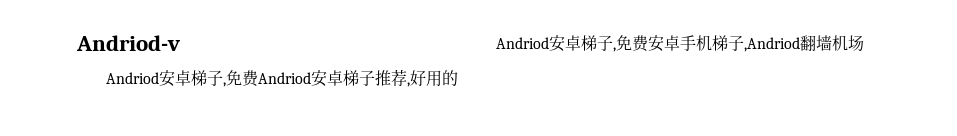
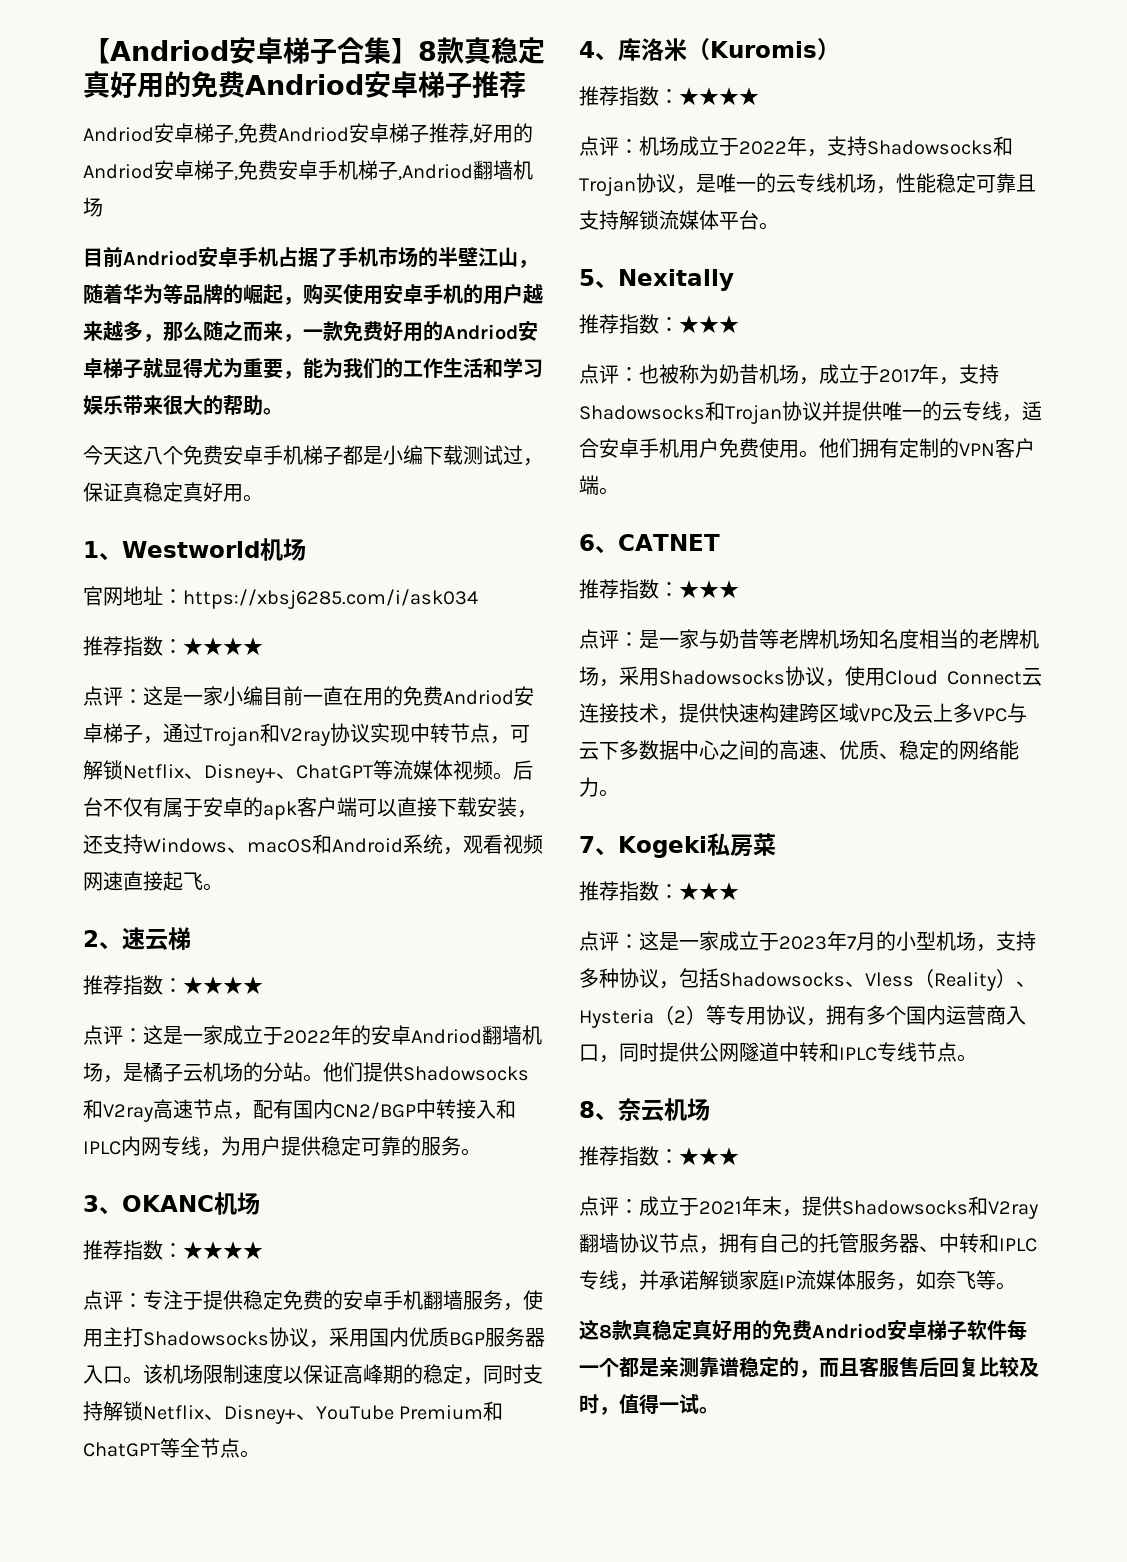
- Andriod-v
+ 【Andriod安卓梯子合集】8款真稳定真好用的免费Andriod安卓梯子推荐
+ 目前Andriod安卓手机占据了手机市场的半壁江山，随着华为等品牌的崛起，购买使用安卓手机的用户越来越多，那么随之而来，一款免费好用的Andriod安卓梯子就显得尤为重要，能为我们的工作生活和学习娱乐带来很大的帮助。
+ 今天这八个免费安卓手机梯子都是小编下载测试过，保证真稳定真好用。
+ 1、Westworld机场
+ 官网地址：https://xbsj6285.com/i/ask034
+ 推荐指数：★★★★
+ 点评：这是一家小编目前一直在用的免费Andriod安卓梯子，通过Trojan和V2ray协议实现中转节点，可解锁Netflix、Disney+、ChatGPT等流媒体视频。后台不仅有属于安卓的apk客户端可以直接下载安装，还支持Windows、macOS和Android系统，观看视频网速直接起飞。
+ 2、速云梯
+ 推荐指数：★★★★
+ 点评：这是一家成立于2022年的安卓Andriod翻墙机场，是橘子云机场的分站。他们提供Shadowsocks和V2ray高速节点，配有国内CN2/BGP中转接入和IPLC内网专线，为用户提供稳定可靠的服务。
+ 3、OKANC机场
+ 推荐指数：★★★★
+ 点评：专注于提供稳定免费的安卓手机翻墙服务，使用主打Shadowsocks协议，采用国内优质BGP服务器入口。该机场限制速度以保证高峰期的稳定，同时支持解锁Netflix、Disney+、YouTube Premium和ChatGPT等全节点。
+ 4、库洛米（Kuromis）
+ 推荐指数：★★★★
+ 点评：机场成立于2022年，支持Shadowsocks和Trojan协议，是唯一的云专线机场，性能稳定可靠且支持解锁流媒体平台。
+ 5、Nexitally
+ 推荐指数：★★★
+ 点评：也被称为奶昔机场，成立于2017年，支持Shadowsocks和Trojan协议并提供唯一的云专线，适合安卓手机用户免费使用。他们拥有定制的VPN客户端。
+ 6、CATNET
+ 推荐指数：★★★
+ 点评：是一家与奶昔等老牌机场知名度相当的老牌机场，采用Shadowsocks协议，使用Cloud Connect云连接技术，提供快速构建跨区域VPC及云上多VPC与云下多数据中心之间的高速、优质、稳定的网络能力。
+ 7、Kogeki私房菜
+ 推荐指数：★★★
+ 点评：这是一家成立于2023年7月的小型机场，支持多种协议，包括Shadowsocks、Vless（Reality）、Hysteria（2）等专用协议，拥有多个国内运营商入口，同时提供公网隧道中转和IPLC专线节点。
+ 8、奈云机场
+ 推荐指数：★★★
+ 点评：成立于2021年末，提供Shadowsocks和V2ray翻墙协议节点，拥有自己的托管服务器、中转和IPLC专线，并承诺解锁家庭IP流媒体服务，如奈飞等。
+ 这8款真稳定真好用的免费Andriod安卓梯子软件每一个都是亲测靠谱稳定的，而且客服售后回复比较及时，值得一试。

